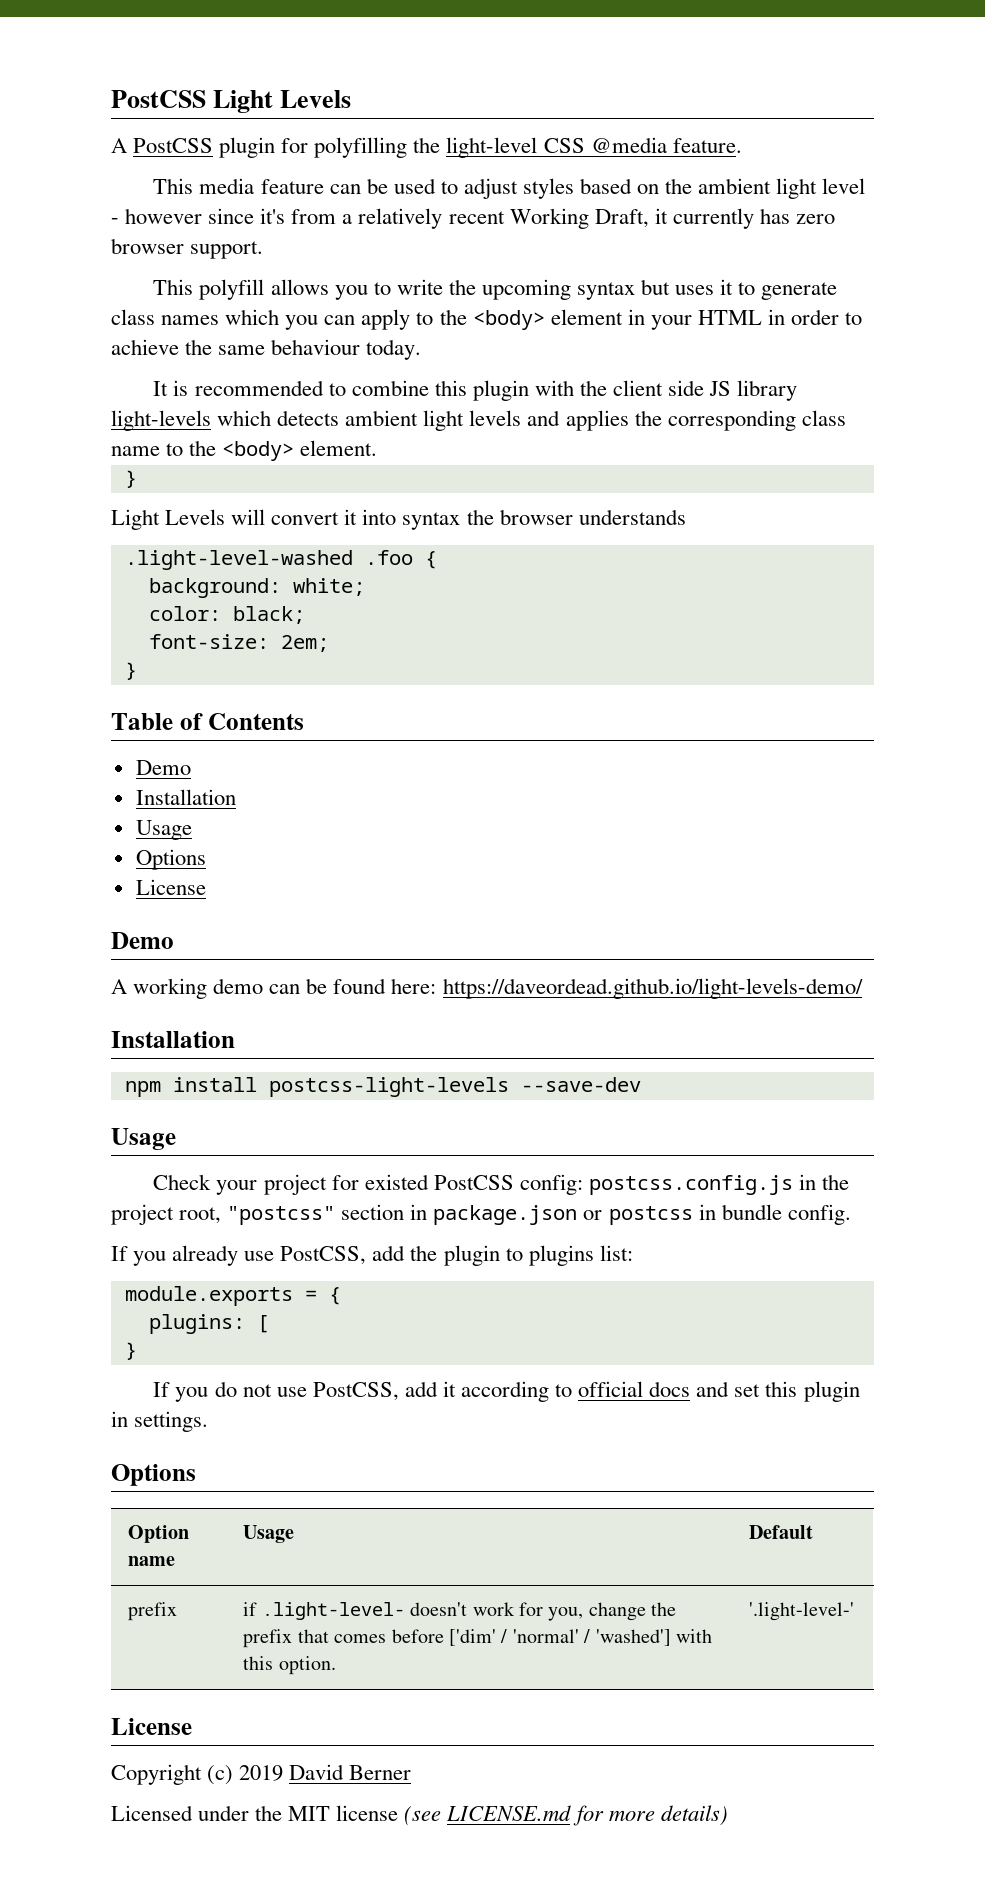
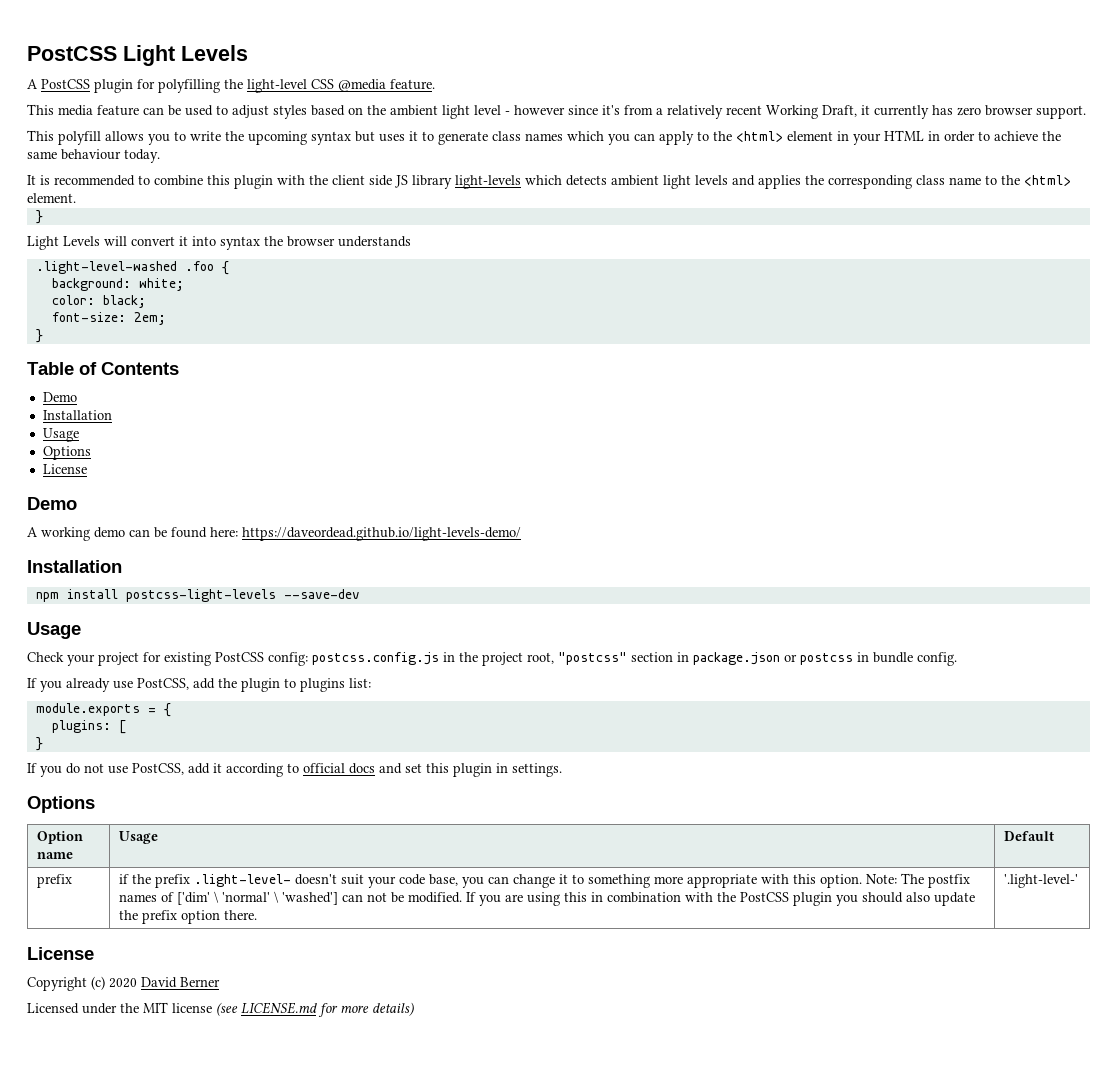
- This polyfill allows you to write the upcoming syntax but uses it to generate class names which you can apply to the <body> element in your HTML in order to achieve the same behaviour today.
+ This polyfill allows you to write the upcoming syntax but uses it to generate class names which you can apply to the <html> element in your HTML in order to achieve the same behaviour today.
- It is recommended to combine this plugin with the client side JS library light-levels which detects ambient light levels and applies the corresponding class name to the <body> element.
+ It is recommended to combine this plugin with the client side JS library light-levels which detects ambient light levels and applies the corresponding class name to the <html> element.
- Check your project for existed PostCSS config: postcss.config.js in the project root, "postcss" section in package.json or postcss in bundle config.
+ Check your project for existing PostCSS config: postcss.config.js in the project root, "postcss" section in package.json or postcss in bundle config.
- if .light-level- doesn't work for you, change the prefix that comes before ['dim' / 'normal' / 'washed'] with this option.
+ if the prefix .light-level- doesn't suit your code base, you can change it to something more appropriate with this option. Note: The postfix names of ['dim' \ 'normal' \ 'washed'] can not be modified. If you are using this in combination with the PostCSS plugin you should also update the prefix option there.
- Copyright (c) 2019 David Berner
+ Copyright (c) 2020 David Berner

